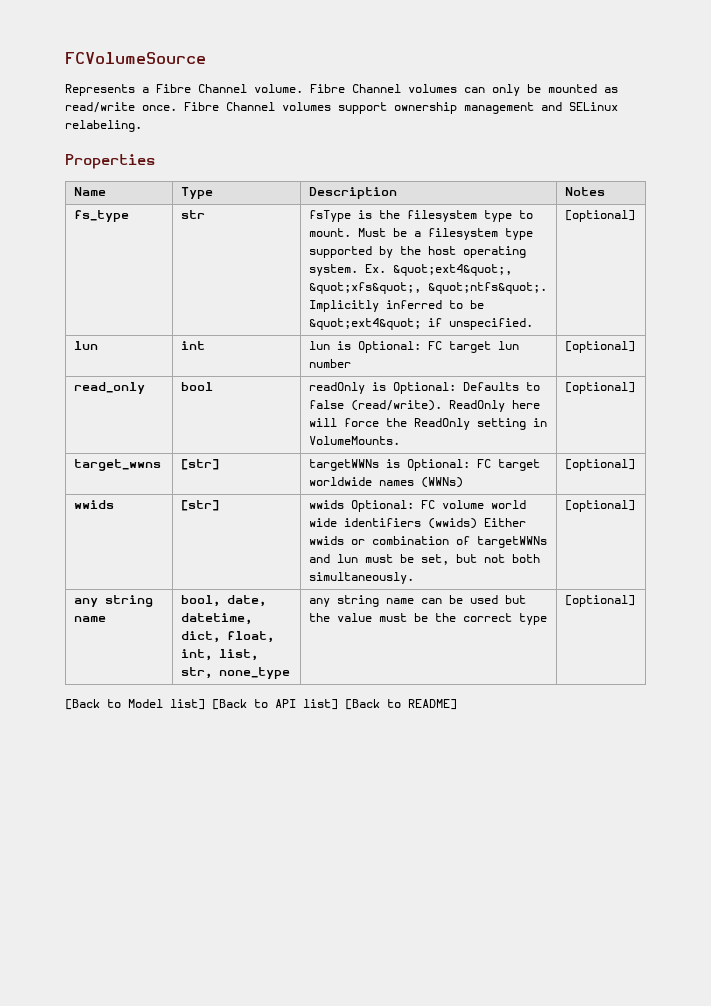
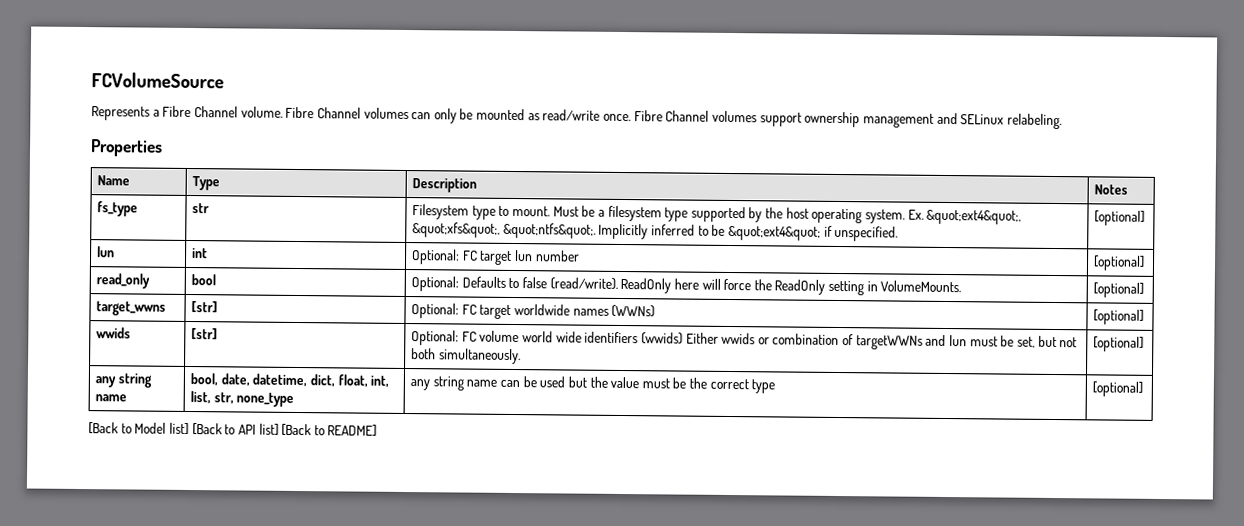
- fs_type | str | fsType is the filesystem type to mount. Must be a filesystem type supported by the host operating system. Ex. &quot;ext4&quot;, &quot;xfs&quot;, &quot;ntfs&quot;. Implicitly inferred to be &quot;ext4&quot; if unspecified. | [optional]
+ fs_type | str | Filesystem type to mount. Must be a filesystem type supported by the host operating system. Ex. &quot;ext4&quot;, &quot;xfs&quot;, &quot;ntfs&quot;. Implicitly inferred to be &quot;ext4&quot; if unspecified. | [optional]
- lun | int | lun is Optional: FC target lun number | [optional]
+ lun | int | Optional: FC target lun number | [optional]
- read_only | bool | readOnly is Optional: Defaults to false (read/write). ReadOnly here will force the ReadOnly setting in VolumeMounts. | [optional]
+ read_only | bool | Optional: Defaults to false (read/write). ReadOnly here will force the ReadOnly setting in VolumeMounts. | [optional]
- target_wwns | [str] | targetWWNs is Optional: FC target worldwide names (WWNs) | [optional]
+ target_wwns | [str] | Optional: FC target worldwide names (WWNs) | [optional]
- wwids | [str] | wwids Optional: FC volume world wide identifiers (wwids) Either wwids or combination of targetWWNs and lun must be set, but not both simultaneously. | [optional]
+ wwids | [str] | Optional: FC volume world wide identifiers (wwids) Either wwids or combination of targetWWNs and lun must be set, but not both simultaneously. | [optional]

